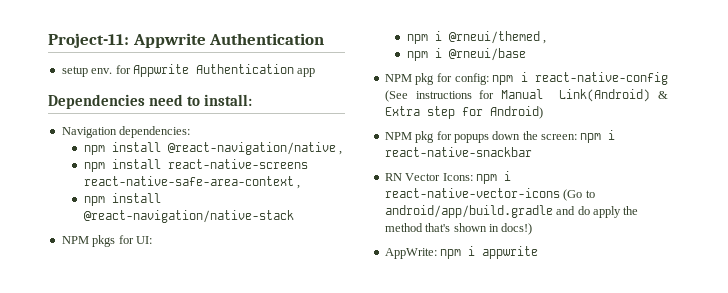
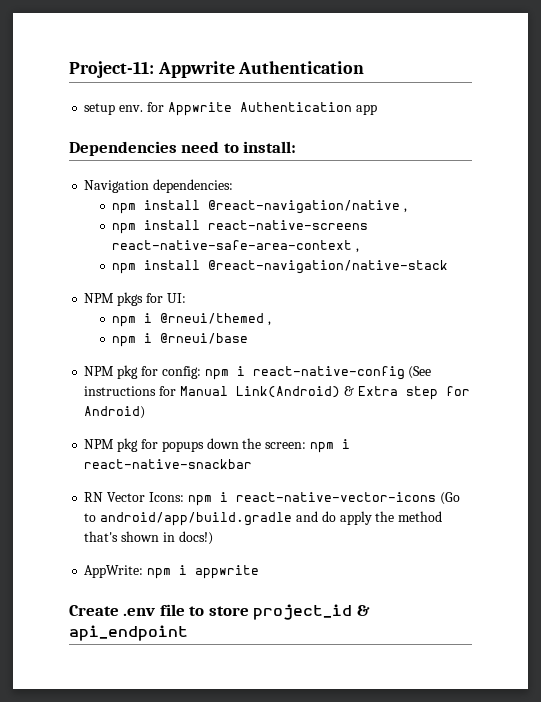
+ Create .env file to store project_id & api_endpoint

